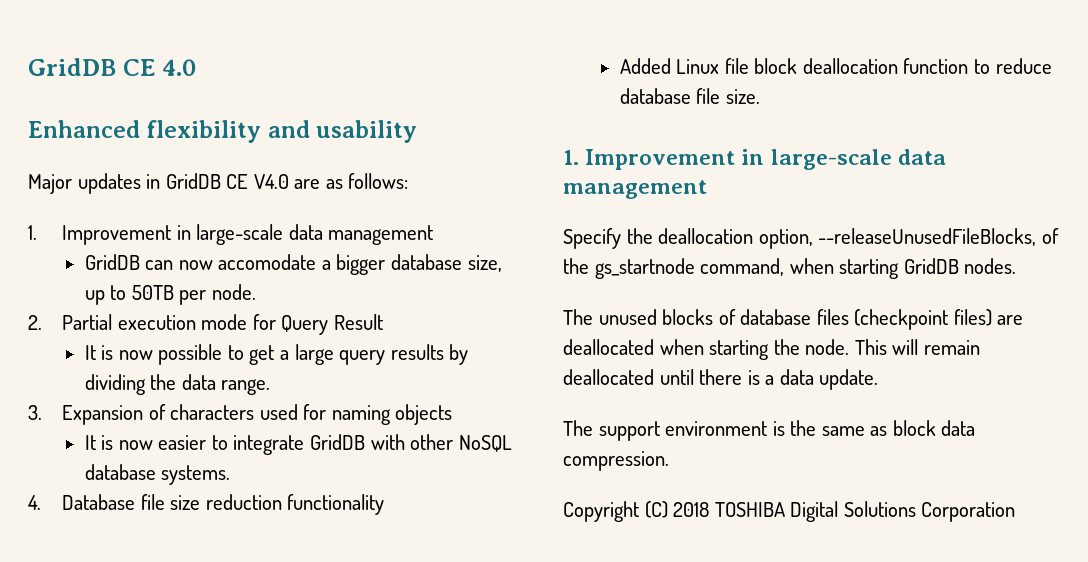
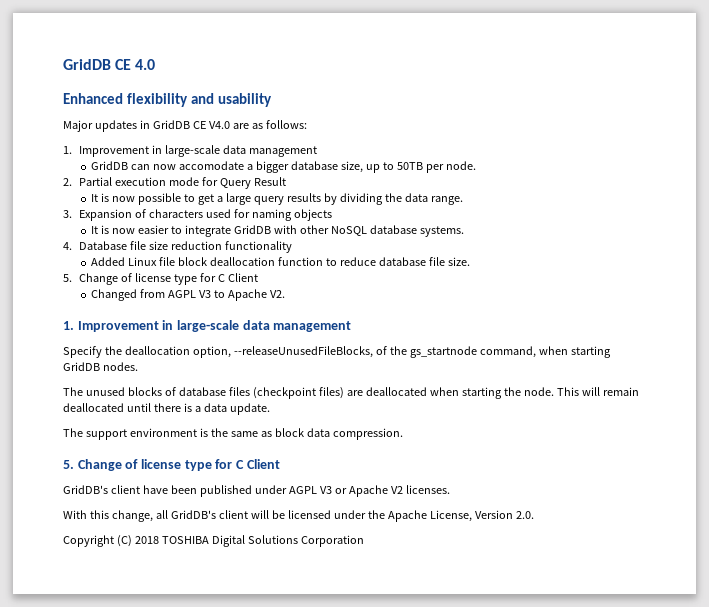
  Added Linux file block deallocation function to reduce database file size.
+ 5. Change of license type for C Client
+ Changed from AGPL V3 to Apache V2.
  The support environment is the same as block data compression.
+ 5. Change of license type for C Client
+ GridDB's client have been published under AGPL V3 or Apache V2 licenses.
+ With this change, all GridDB's client will be licensed under the Apache License, Version 2.0.

